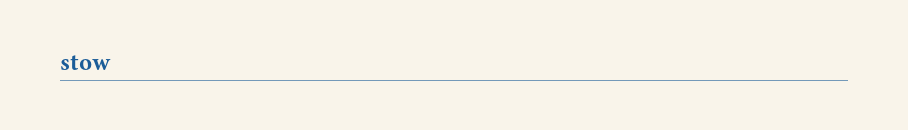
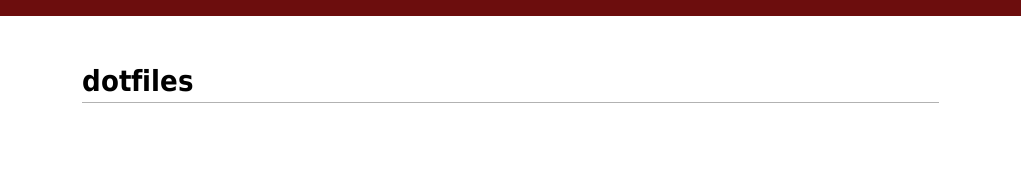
- stow
+ dotfiles

